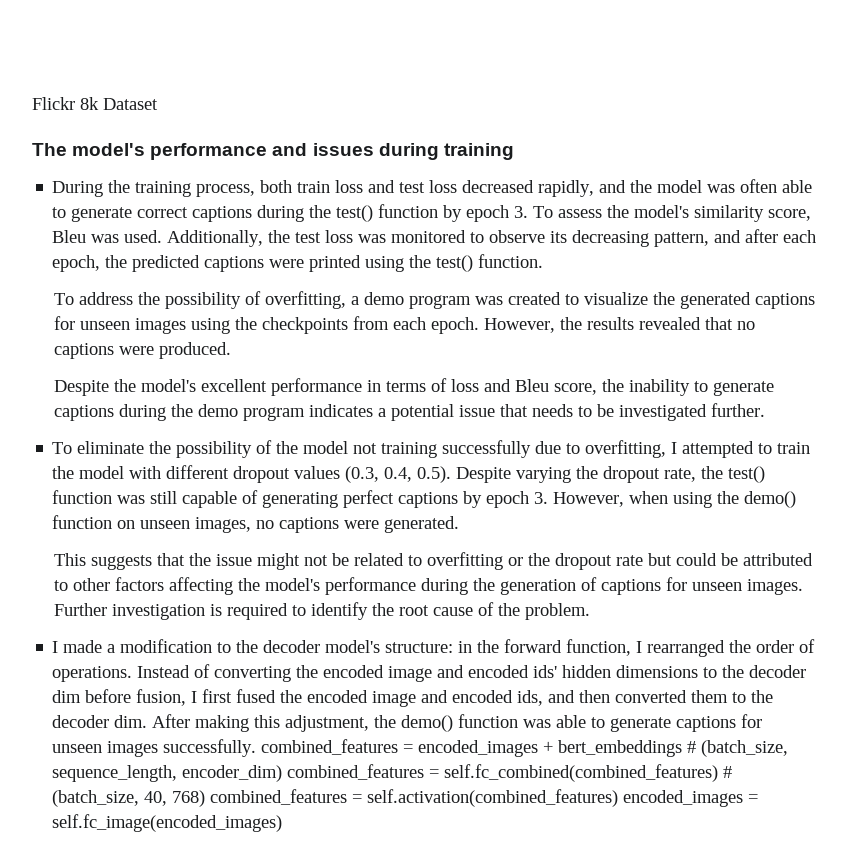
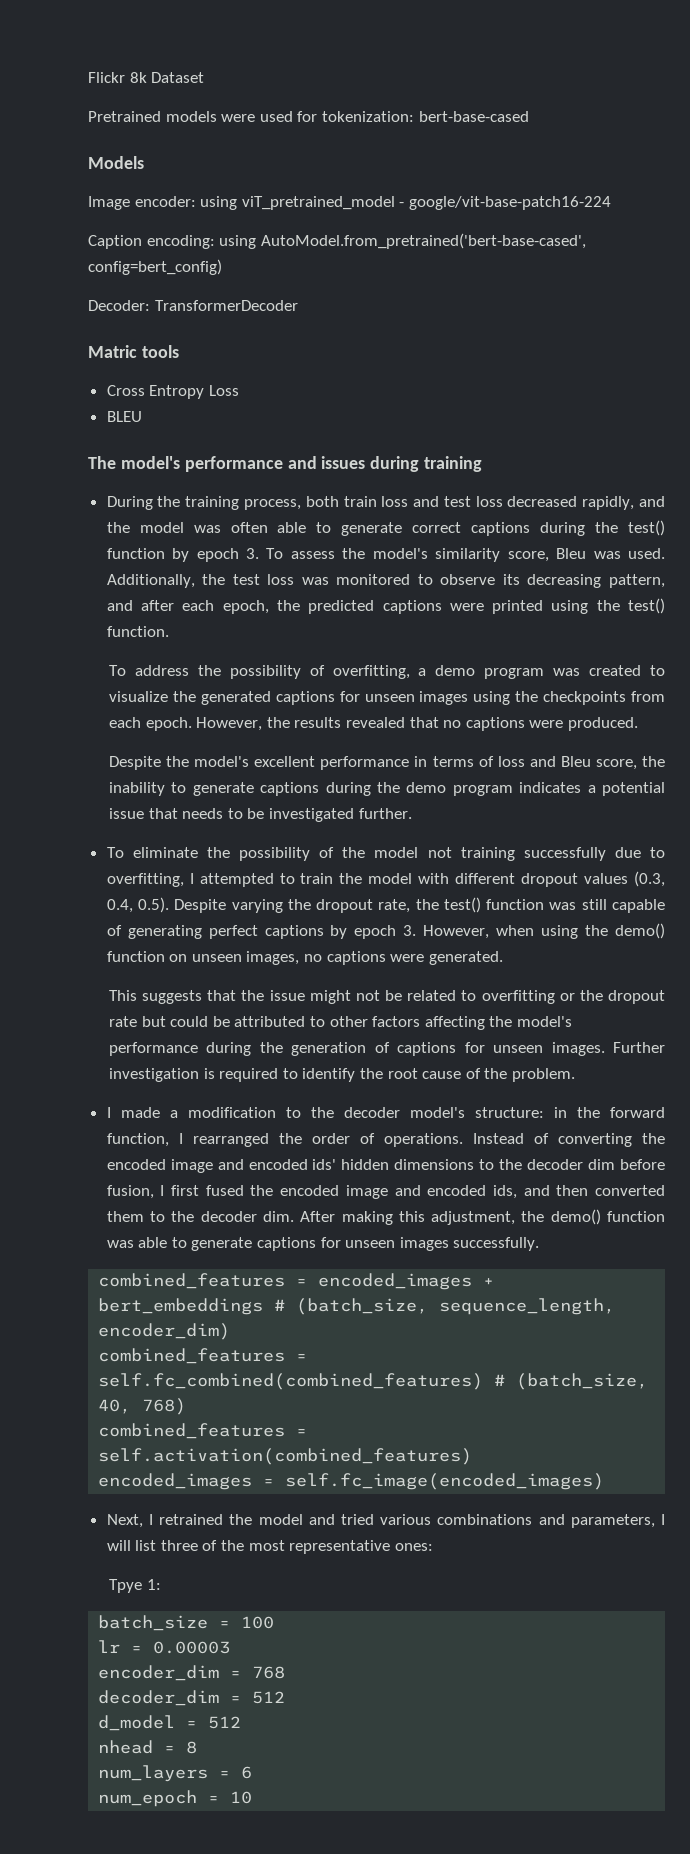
+ Pretrained models were used for tokenization: bert-base-cased
+ Models
+ Image encoder: using viT_pretrained_model - google/vit-base-patch16-224
+ Caption encoding: using AutoModel.from_pretrained('bert-base-cased', config=bert_config)
+ Decoder: TransformerDecoder
+ Matric tools
+ Cross Entropy Loss
+ BLEU
- After making this adjustment, the demo() function was able to generate captions for unseen images successfully. combined_features = encoded_images + bert_embeddings # (batch_size, sequence_length, encoder_dim) combined_features = self.fc_combined(combined_features) # (batch_size, 40, 768) combined_features = self.activation(combined_features) encoded_images = self.fc_image(encoded_images)
+ After making this adjustment, the demo() function was able to generate captions for unseen images successfully.
+ combined_features = encoded_images + bert_embeddings # (batch_size, sequence_length, encoder_dim)
+ combined_features = self.fc_combined(combined_features) # (batch_size, 40, 768)
+ combined_features = self.activation(combined_features)
+ encoded_images = self.fc_image(encoded_images)
+ Next, I retrained the model and tried various combinations and parameters, I will list three of the most representative ones:
+ Tpye 1:
+ batch_size = 100
+ lr = 0.00003
+ encoder_dim = 768
+ decoder_dim = 512
+ d_model = 512
+ nhead = 8
+ num_layers = 6
+ num_epoch = 10

